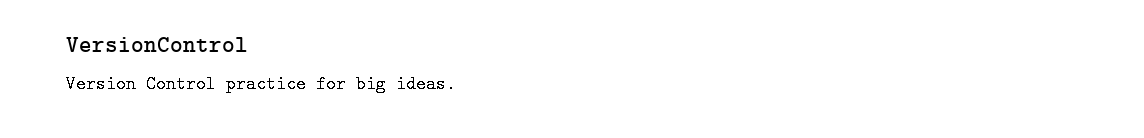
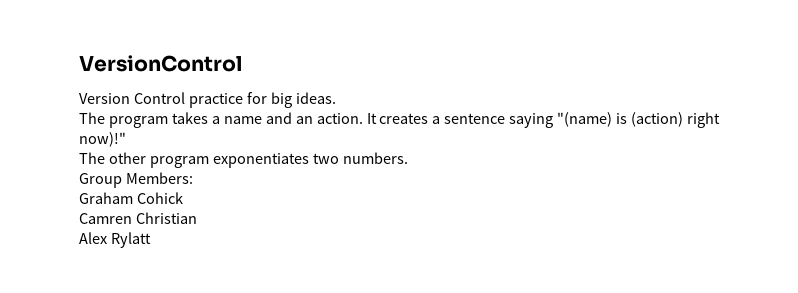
+ The program takes a name and an action. It creates a sentence saying "(name) is (action) right now)!"
+ The other program exponentiates two numbers.
+ Group Members:
+ Graham Cohick
+ Camren Christian
+ Alex Rylatt

